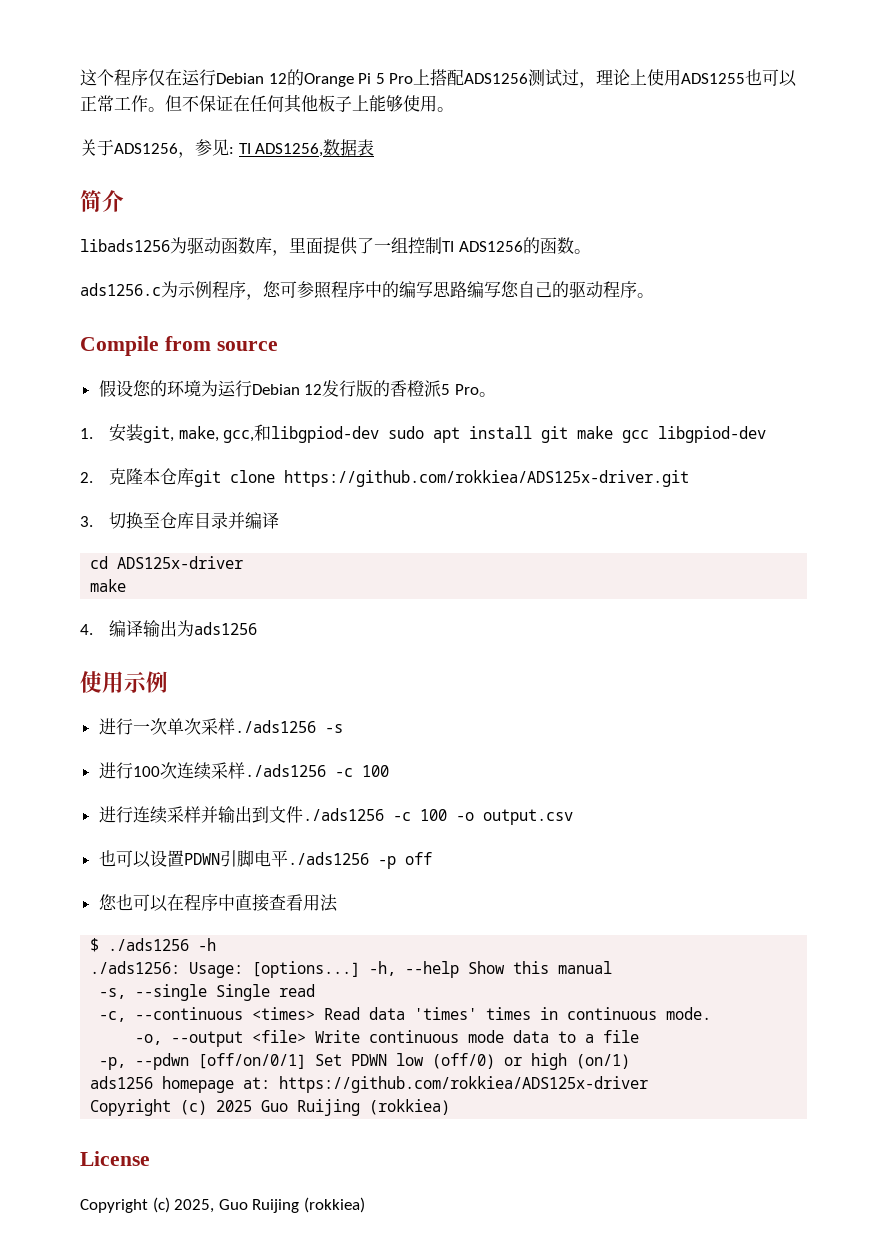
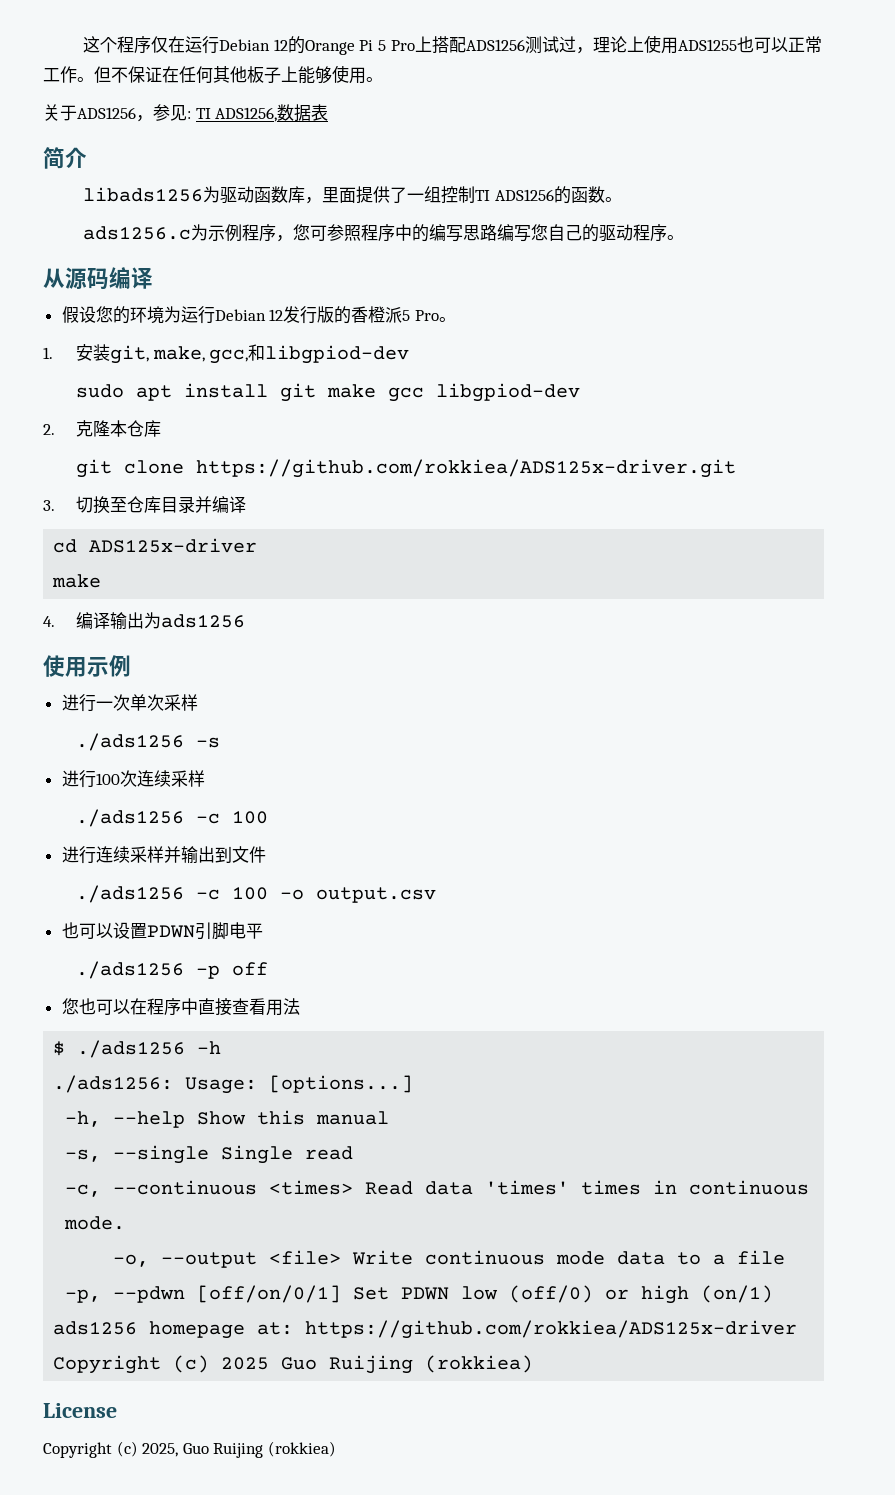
- Compile from source
+ 从源码编译
- 1.安装git, make, gcc,和libgpiod-dev sudo apt install git make gcc libgpiod-dev
+ 1.安装git, make, gcc,和libgpiod-dev
+ sudo apt install git make gcc libgpiod-dev
- 2.克隆本仓库git clone https://github.com/rokkiea/ADS125x-driver.git
+ 2.克隆本仓库
+ git clone https://github.com/rokkiea/ADS125x-driver.git
- 进行一次单次采样./ads1256 -s
+ 进行一次单次采样
+ ./ads1256 -s
- 进行100次连续采样./ads1256 -c 100
+ 进行100次连续采样
+ ./ads1256 -c 100
- 进行连续采样并输出到文件./ads1256 -c 100 -o output.csv
+ 进行连续采样并输出到文件
+ ./ads1256 -c 100 -o output.csv
- 也可以设置PDWN引脚电平./ads1256 -p off
+ 也可以设置PDWN引脚电平
+ ./ads1256 -p off
- ./ads1256: Usage: [options...] -h, --help Show this manual
+ ./ads1256: Usage: [options...]
+ -h, --help Show this manual

